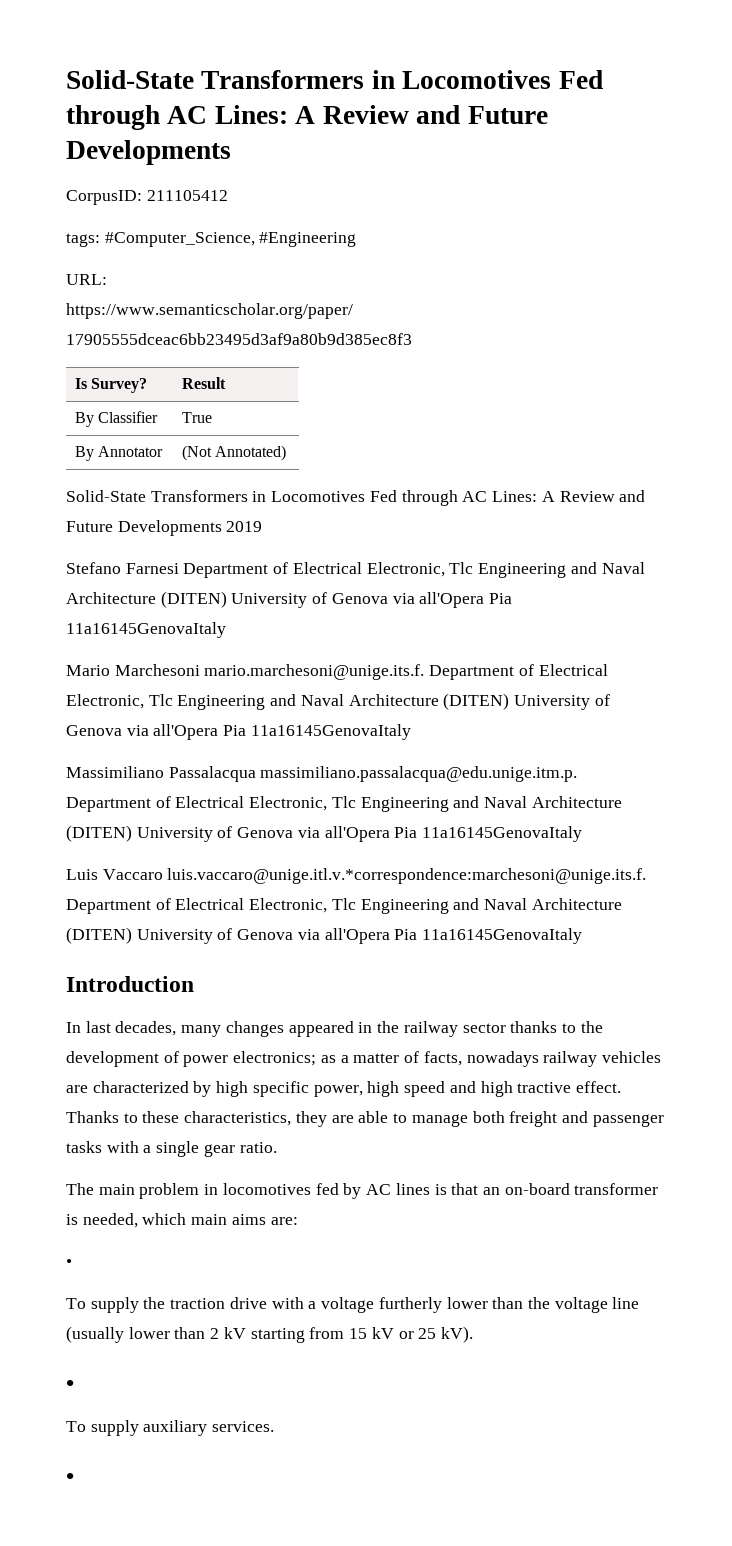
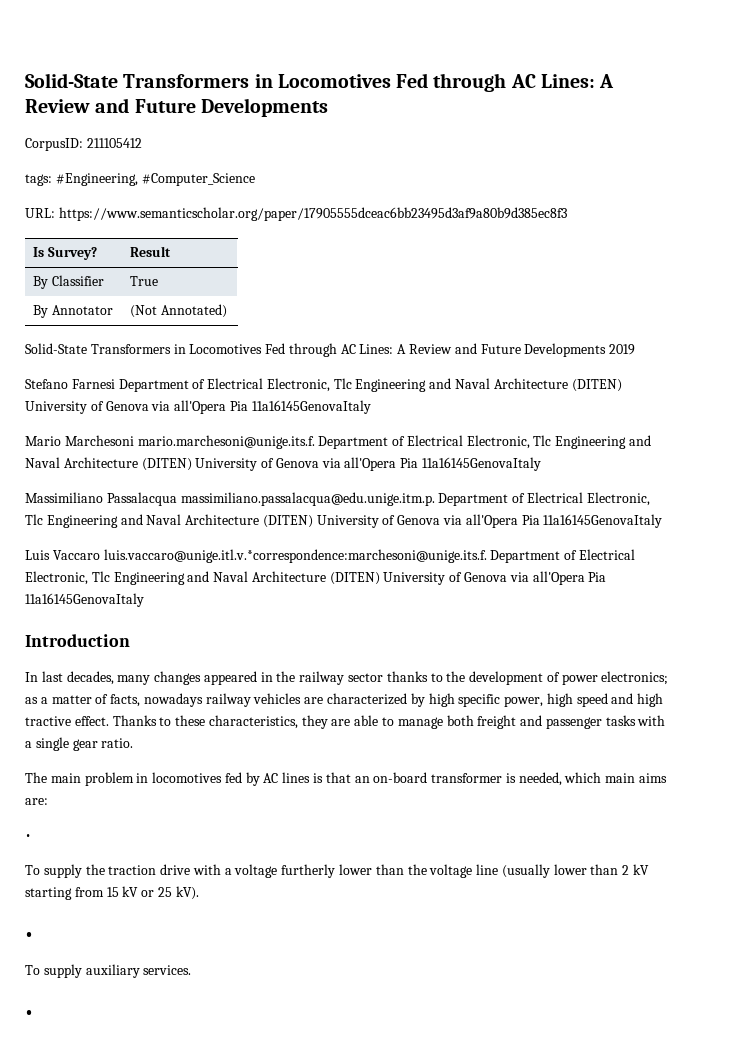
- tags: #Computer_Science, #Engineering
+ tags: #Engineering, #Computer_Science

